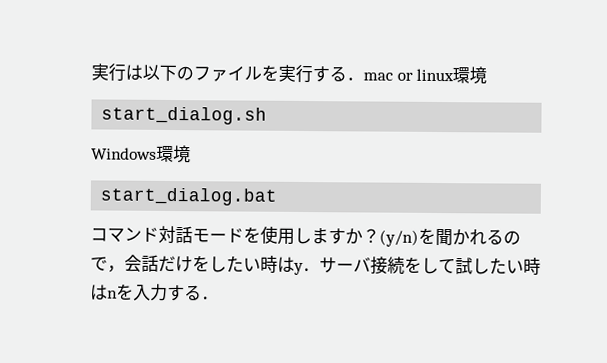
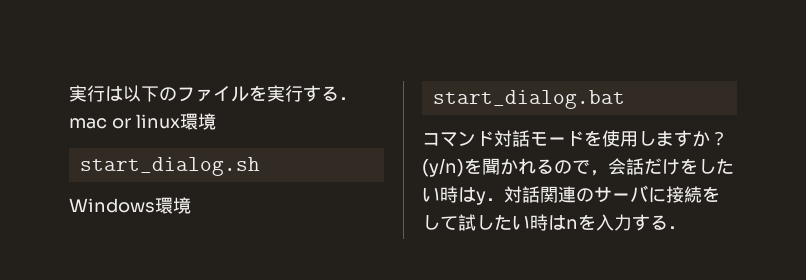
- (y/n)を聞かれるので，会話だけをしたい時はy．サーバ接続をして試したい時はnを入力する．
+ (y/n)を聞かれるので，会話だけをしたい時はy．対話関連のサーバに接続をして試したい時はnを入力する．

